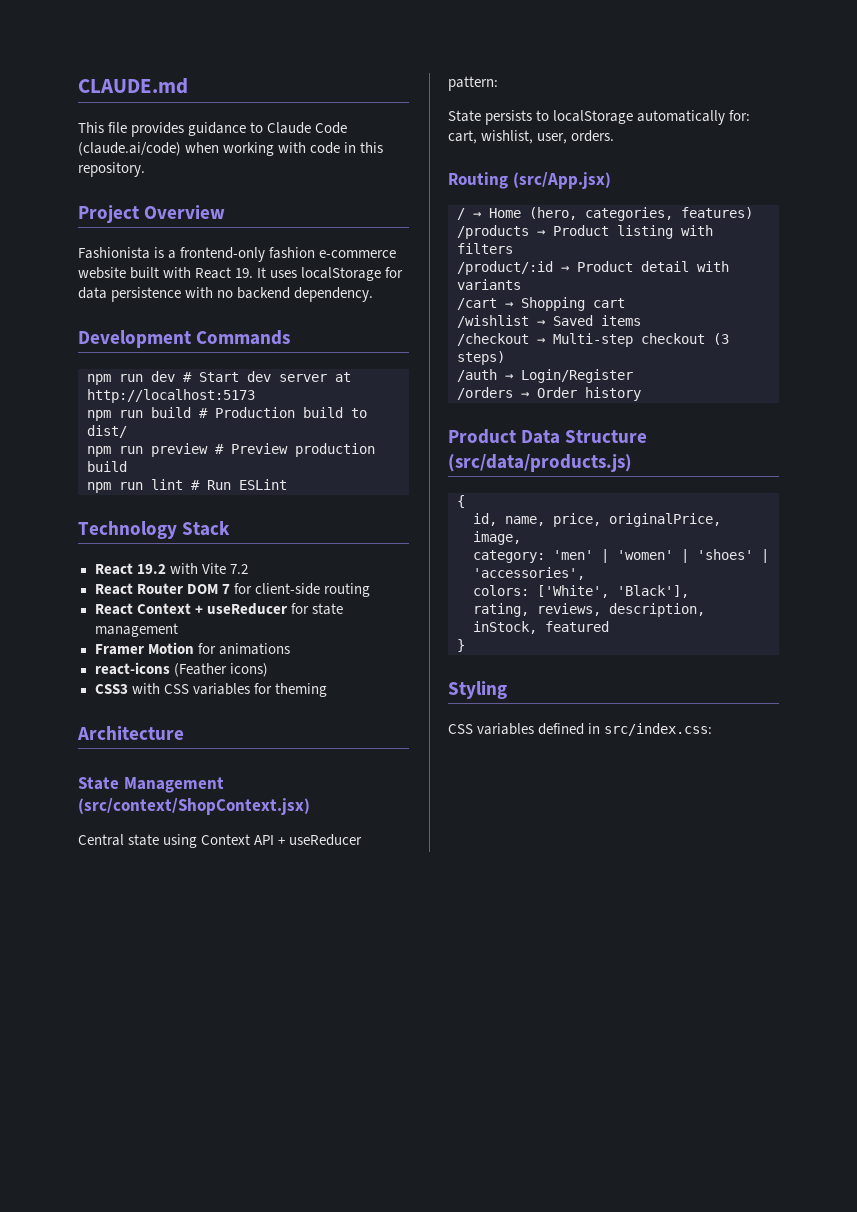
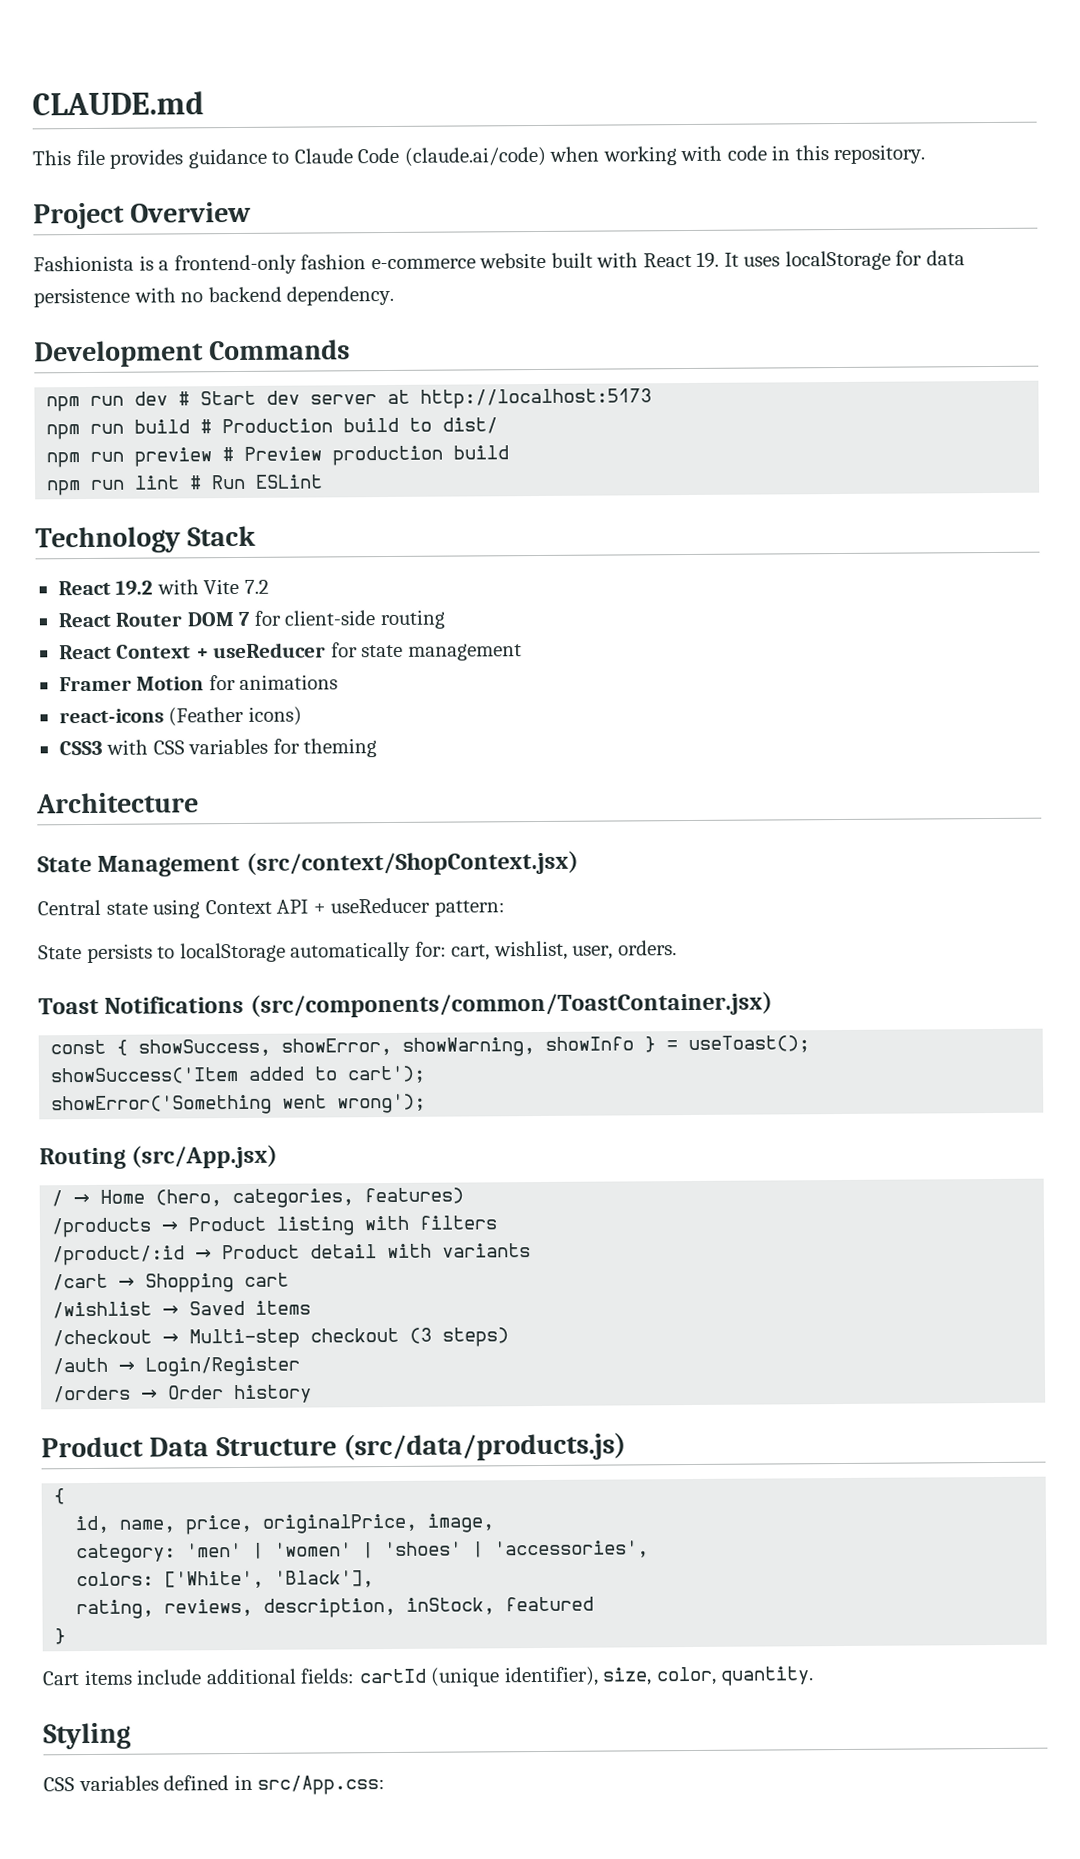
+ Toast Notifications (src/components/common/ToastContainer.jsx)
+ const { showSuccess, showError, showWarning, showInfo } = useToast();
+ showSuccess('Item added to cart');
+ showError('Something went wrong');
+ Cart items include additional fields: cartId (unique identifier), size, color, quantity.
- CSS variables defined in src/index.css:
+ CSS variables defined in src/App.css:

